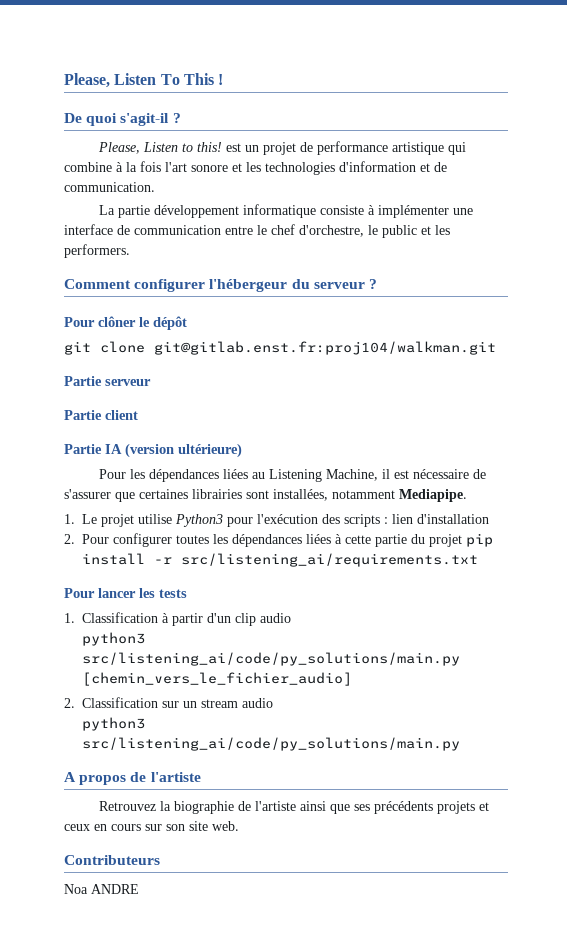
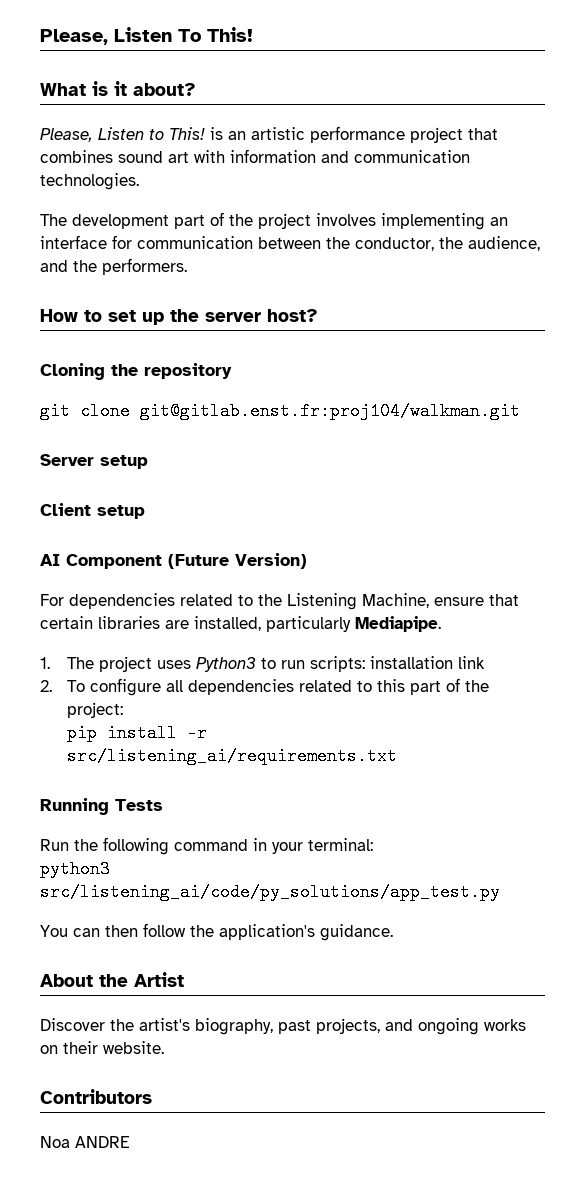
- Please, Listen To This !
- De quoi s'agit-il ?
- Please, Listen to this! est un projet de performance artistique qui combine à la fois l'art sonore et les technologies d'information et de communication.
- La partie développement informatique consiste à implémenter une interface de communication entre le chef d'orchestre, le public et les performers.
- Comment configurer l'hébergeur du serveur ?
- Pour clôner le dépôt
+ Please, Listen To This!
+ What is it about?
+ Please, Listen to This! is an artistic performance project that combines sound art with information and communication technologies.
+ The development part of the project involves implementing an interface for communication between the conductor, the audience, and the performers.
+ How to set up the server host?
+ Cloning the repository
  git clone git@gitlab.enst.fr:proj104/walkman.git
- Partie serveur
- Partie client
- Partie IA (version ultérieure)
- Pour les dépendances liées au Listening Machine, il est nécessaire de s'assurer que certaines librairies sont installées, notamment Mediapipe.
- 1. Le projet utilise Python3 pour l'exécution des scripts : lien d'installation
- 2. Pour configurer toutes les dépendances liées à cette partie du projet pip install -r src/listening_ai/requirements.txt
- Pour lancer les tests
- 1. Classification à partir d'un clip audio
- python3 src/listening_ai/code/py_solutions/main.py [chemin_vers_le_fichier_audio]
- 2. Classification sur un stream audio
- python3 src/listening_ai/code/py_solutions/main.py
- A propos de l'artiste
- Retrouvez la biographie de l'artiste ainsi que ses précédents projets et ceux en cours sur son site web.
- Contributeurs
+ Server setup
+ Client setup
+ AI Component (Future Version)
+ For dependencies related to the Listening Machine, ensure that certain libraries are installed, particularly Mediapipe.
+ 1. The project uses Python3 to run scripts: installation link
+ 2. To configure all dependencies related to this part of the project:
+ pip install -r src/listening_ai/requirements.txt
+ Running Tests
+ Run the following command in your terminal:
+ python3 src/listening_ai/code/py_solutions/app_test.py
+ You can then follow the application's guidance.
+ About the Artist
+ Discover the artist's biography, past projects, and ongoing works on their website.
+ Contributors

